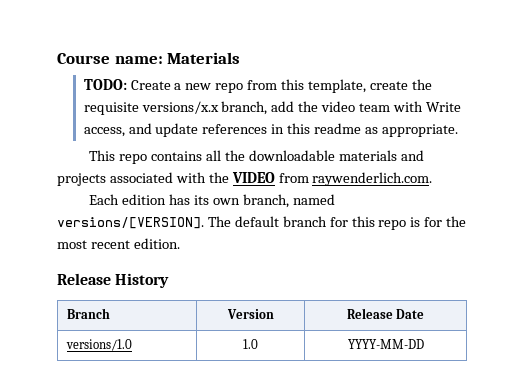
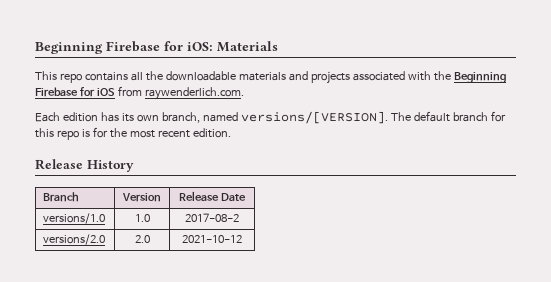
- Course name: Materials
- TODO: Create a new repo from this template, create the requisite versions/x.x branch, add the video team with Write access, and update references in this readme as appropriate.
+ Beginning Firebase for iOS: Materials
- This repo contains all the downloadable materials and projects associated with the VIDEO from raywenderlich.com.
+ This repo contains all the downloadable materials and projects associated with the Beginning Firebase for iOS from raywenderlich.com.
- versions/1.0 | 1.0 | YYYY-MM-DD
+ versions/1.0 | 1.0 | 2017-08-2
+ versions/2.0 | 2.0 | 2021-10-12

